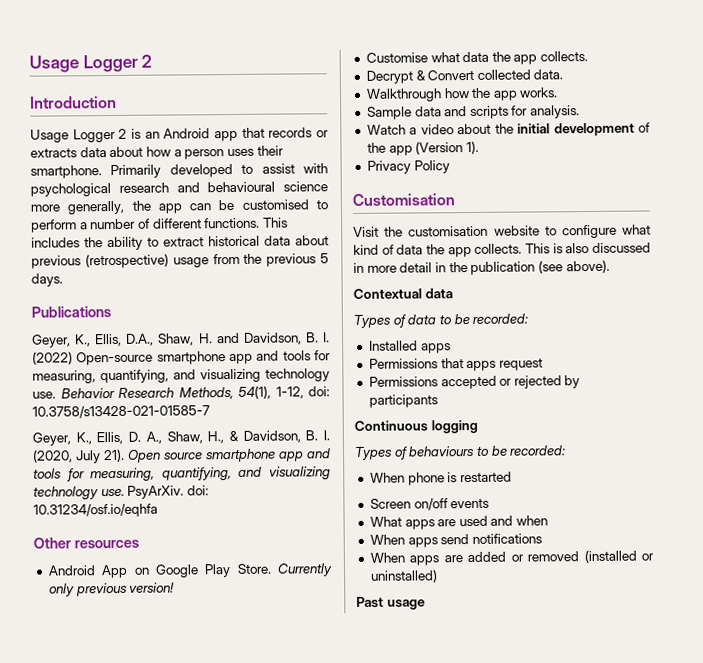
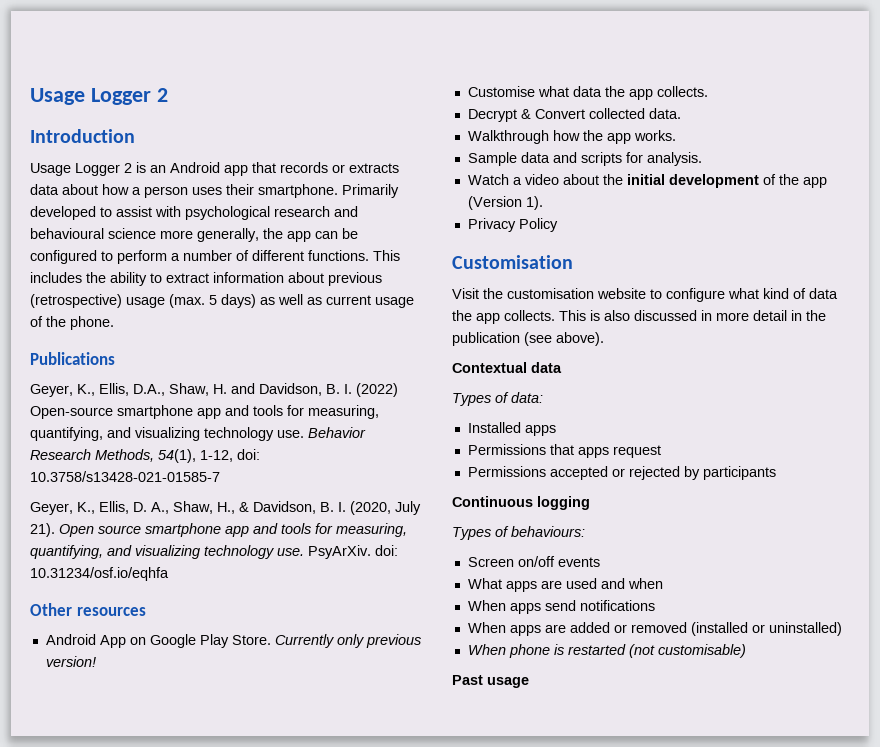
- Primarily developed to assist with psychological research and behavioural science more generally, the app can be customised to perform a number of different functions.
+ Primarily developed to assist with psychological research and behavioural science more generally, the app can be configured to perform a number of different functions.
- This includes the ability to extract historical data about previous (retrospective) usage from the previous 5 days.
+ This includes the ability to extract information about previous (retrospective) usage (max. 5 days) as well as current usage of the phone.
- Types of data to be recorded:
+ Types of data:
- Types of behaviours to be recorded:
- When phone is restarted
+ Types of behaviours:
+ When phone is restarted (not customisable)

